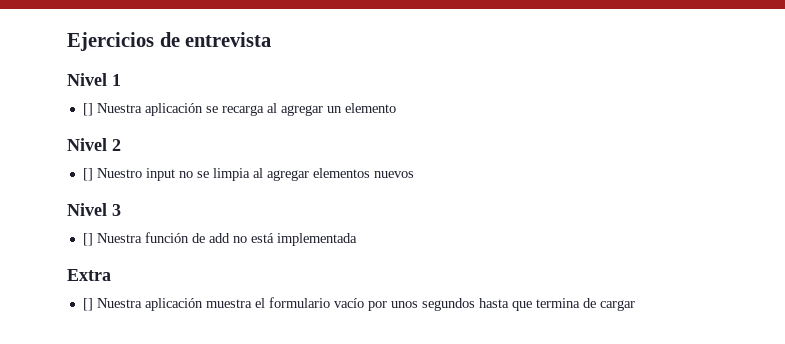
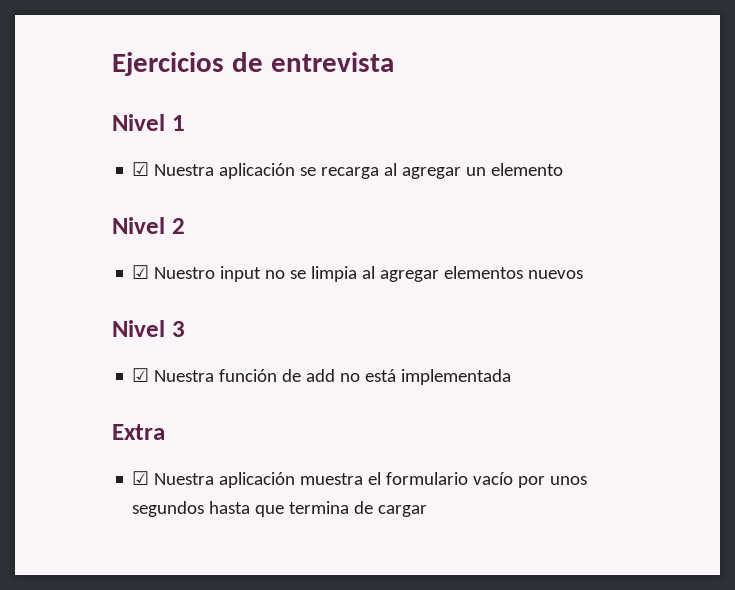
- [] Nuestra aplicación se recarga al agregar un elemento
+ ☑ Nuestra aplicación se recarga al agregar un elemento
- [] Nuestro input no se limpia al agregar elementos nuevos
+ ☑ Nuestro input no se limpia al agregar elementos nuevos
- [] Nuestra función de add no está implementada
+ ☑ Nuestra función de add no está implementada
- [] Nuestra aplicación muestra el formulario vacío por unos segundos hasta que termina de cargar
+ ☑ Nuestra aplicación muestra el formulario vacío por unos segundos hasta que termina de cargar

